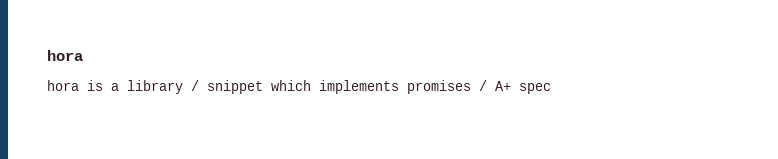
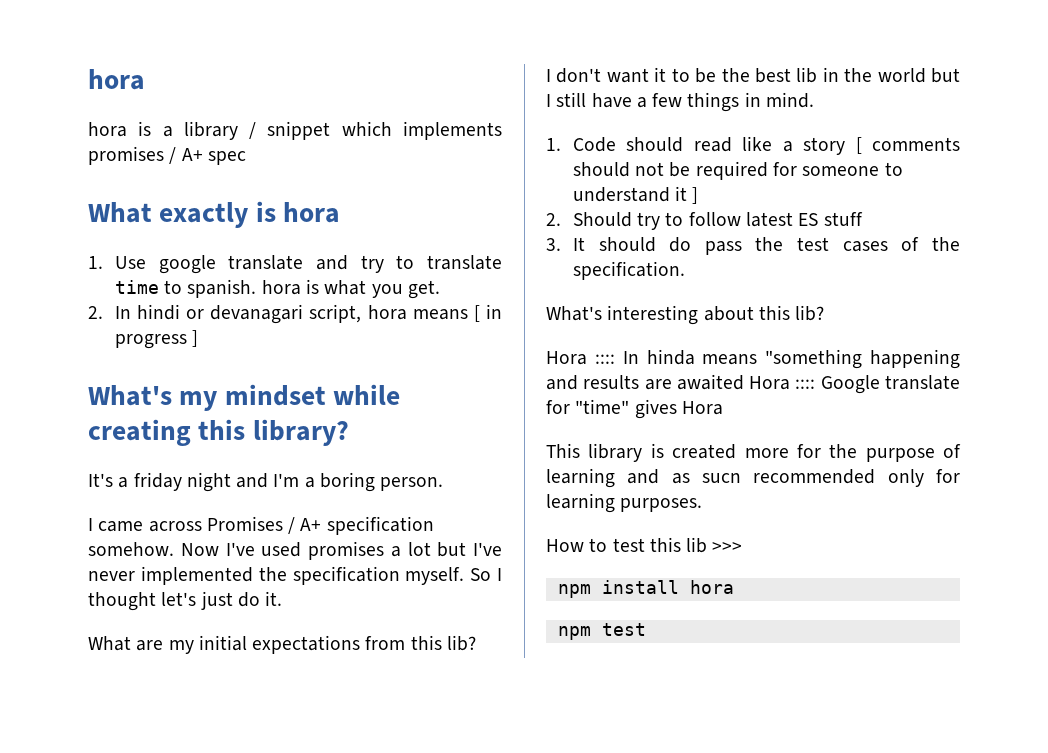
+ What exactly is hora
+ 1. Use google translate and try to translate time to spanish. hora is what you get.
+ 2. In hindi or devanagari script, hora means [ in progress ]
+ What's my mindset while creating this library?
+ It's a friday night and I'm a boring person.
+ I came across Promises / A+ specification somehow. Now I've used promises a lot but I've never implemented the specification myself. So I thought let's just do it.
+ What are my initial expectations from this lib?
+ I don't want it to be the best lib in the world but I still have a few things in mind.
+ 1. Code should read like a story [ comments should not be required for someone to understand it ]
+ 2. Should try to follow latest ES stuff
+ 3. It should do pass the test cases of the specification.
+ What's interesting about this lib?
+ Hora :::: In hinda means "something happening and results are awaited Hora :::: Google translate for "time" gives Hora
+ This library is created more for the purpose of learning and as sucn recommended only for learning purposes.
+ How to test this lib >>>
+ npm install hora
+ npm test

